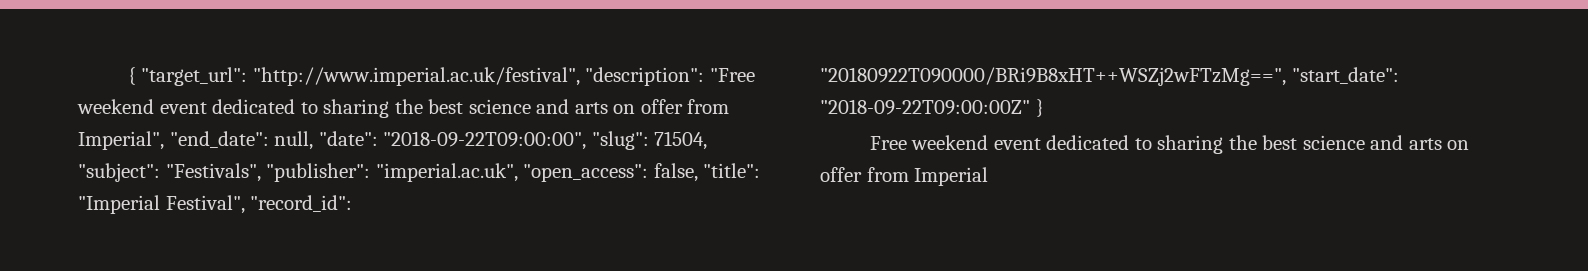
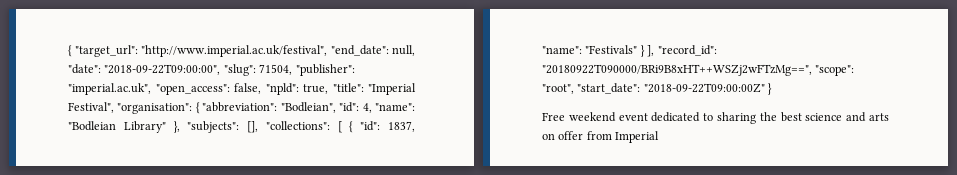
- { "target_url": "http://www.imperial.ac.uk/festival", "description": "Free weekend event dedicated to sharing the best science and arts on offer from Imperial", "end_date": null, "date": "2018-09-22T09:00:00", "slug": 71504, "subject": "Festivals", "publisher": "imperial.ac.uk", "open_access": false, "title": "Imperial Festival", "record_id": "20180922T090000/BRi9B8xHT++WSZj2wFTzMg==", "start_date": "2018-09-22T09:00:00Z" }
+ { "target_url": "http://www.imperial.ac.uk/festival", "end_date": null, "date": "2018-09-22T09:00:00", "slug": 71504, "publisher": "imperial.ac.uk", "open_access": false, "npld": true, "title": "Imperial Festival", "organisation": { "abbreviation": "Bodleian", "id": 4, "name": "Bodleian Library" }, "subjects": [], "collections": [ { "id": 1837, "name": "Festivals" } ], "record_id": "20180922T090000/BRi9B8xHT++WSZj2wFTzMg==", "scope": "root", "start_date": "2018-09-22T09:00:00Z" }

